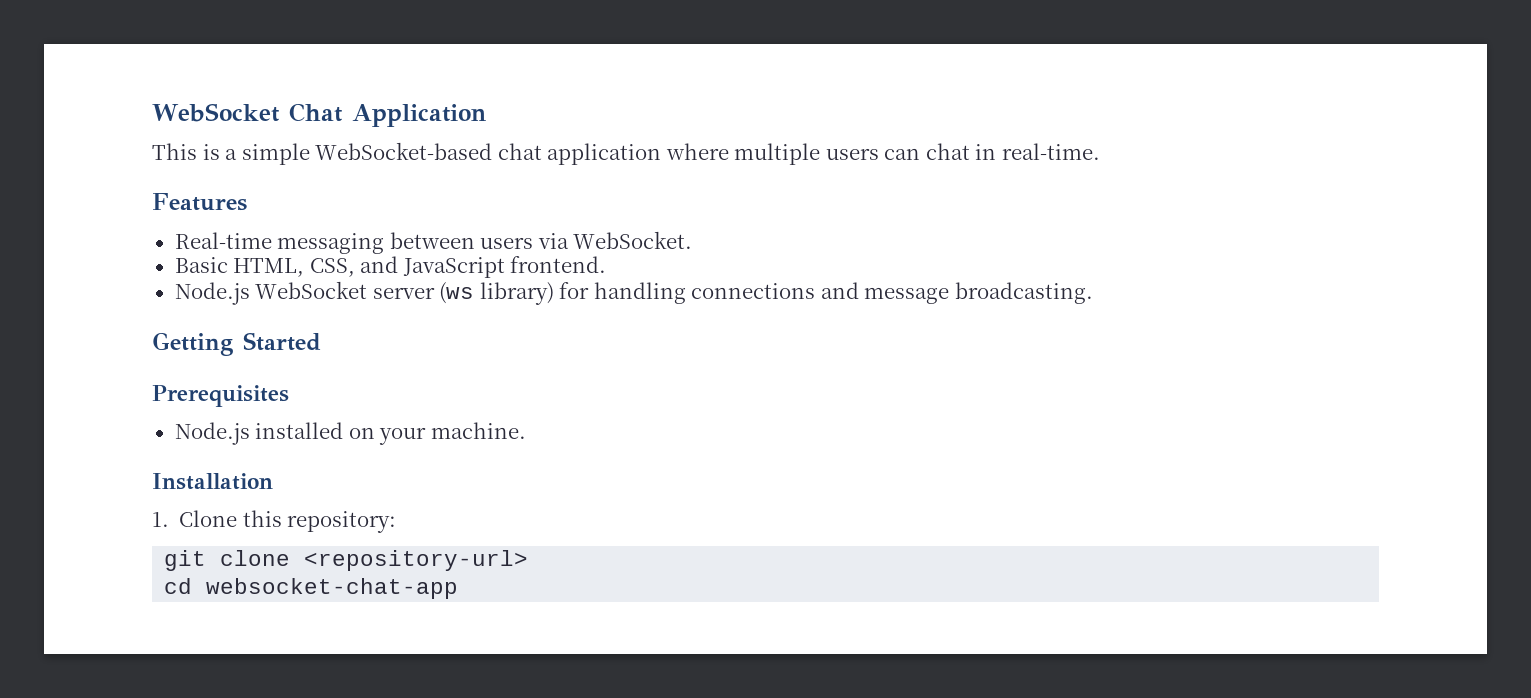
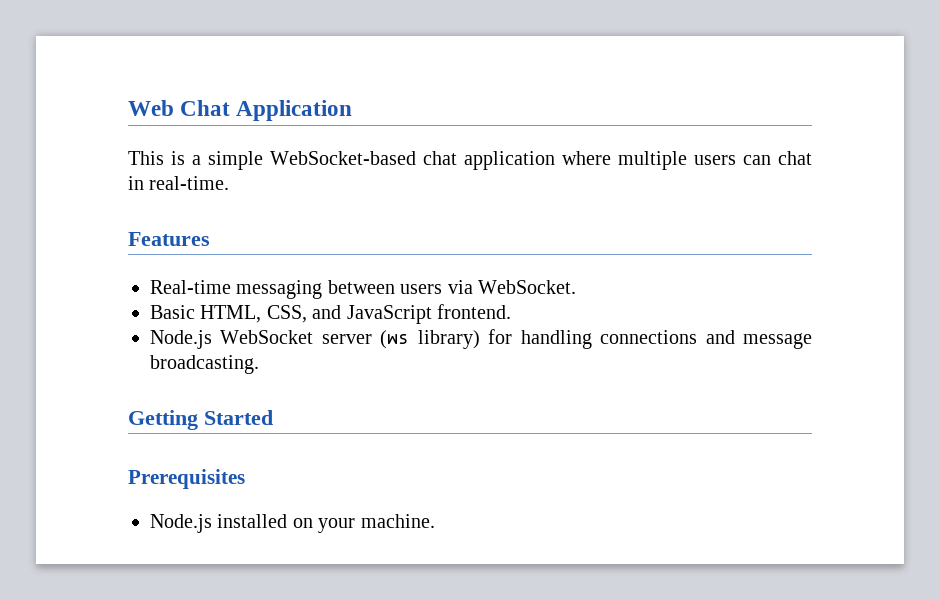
- WebSocket Chat Application
+ Web Chat Application
- Installation
- 1. Clone this repository:
- git clone <repository-url>
- cd websocket-chat-app

